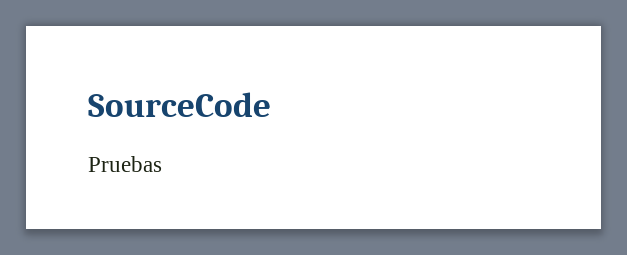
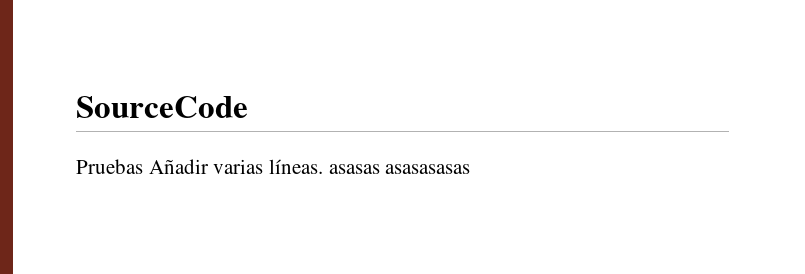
- Pruebas
+ Pruebas Añadir varias líneas. asasas asasasasas

